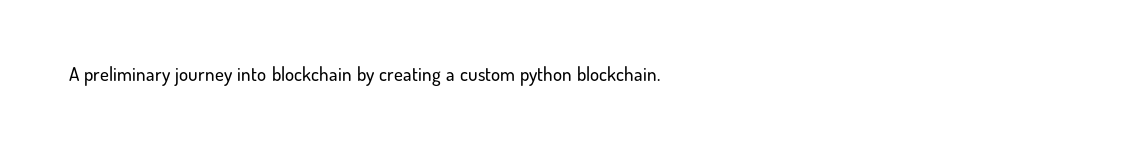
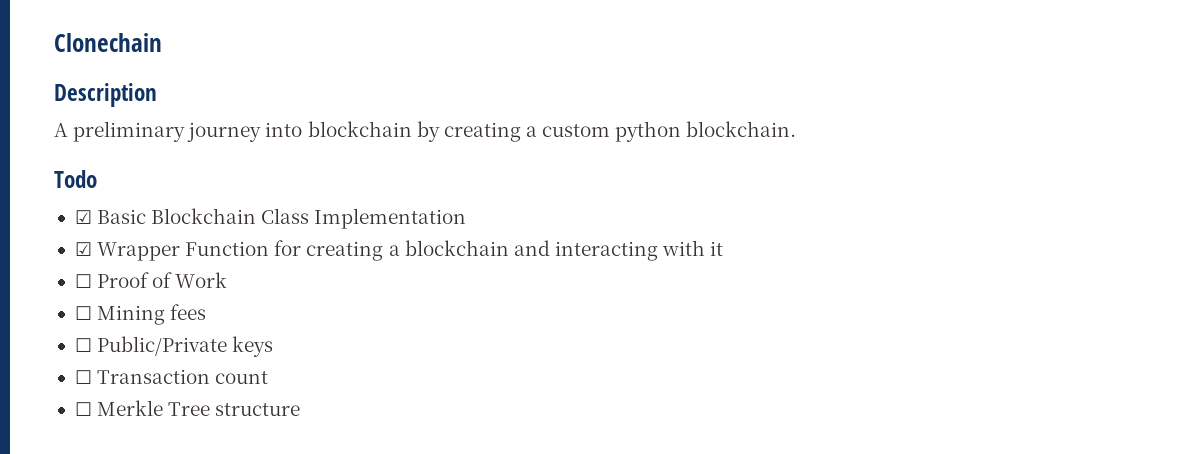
+ Clonechain
+ Description
+ Todo
+ ☑ Basic Blockchain Class Implementation
+ ☑ Wrapper Function for creating a blockchain and interacting with it
+ ☐ Proof of Work
+ ☐ Mining fees
+ ☐ Public/Private keys
+ ☐ Transaction count
+ ☐ Merkle Tree structure

